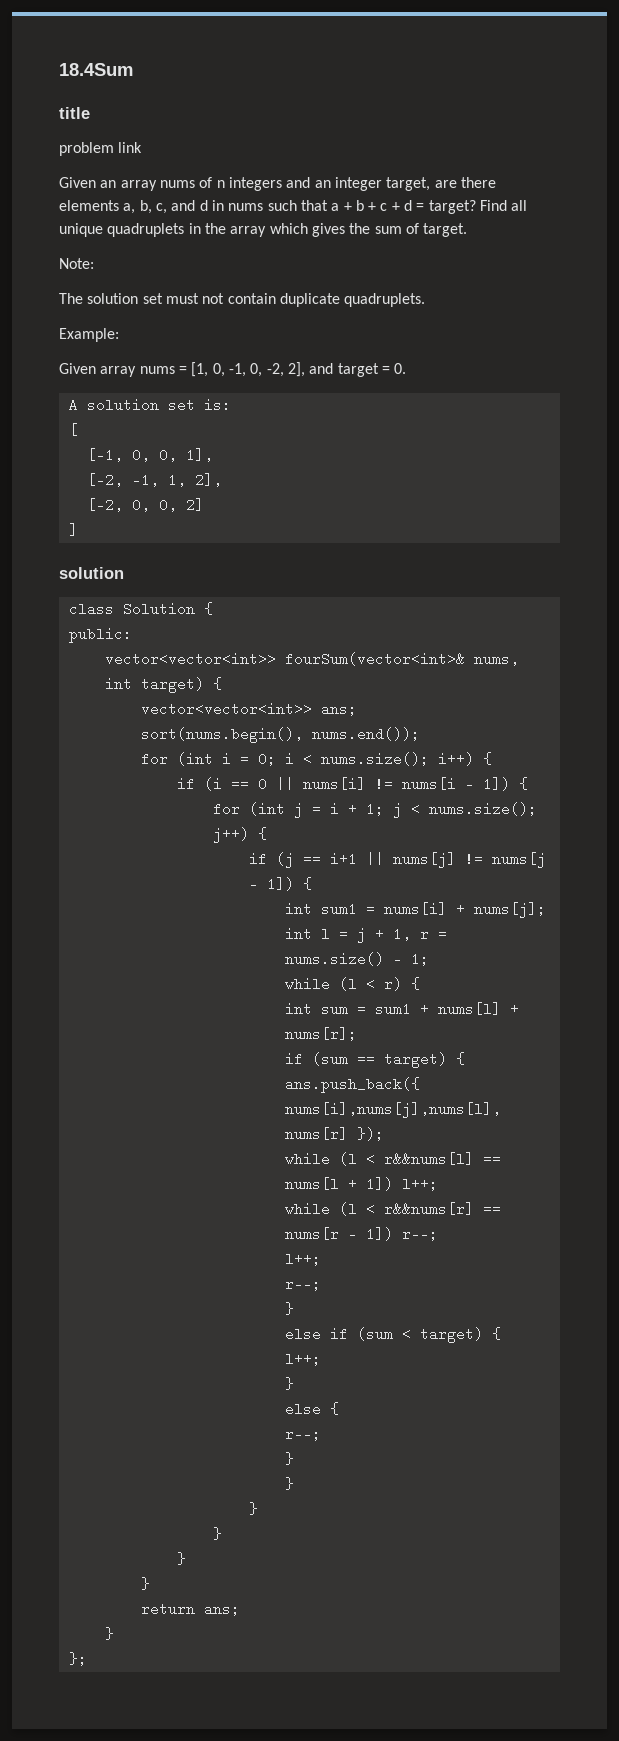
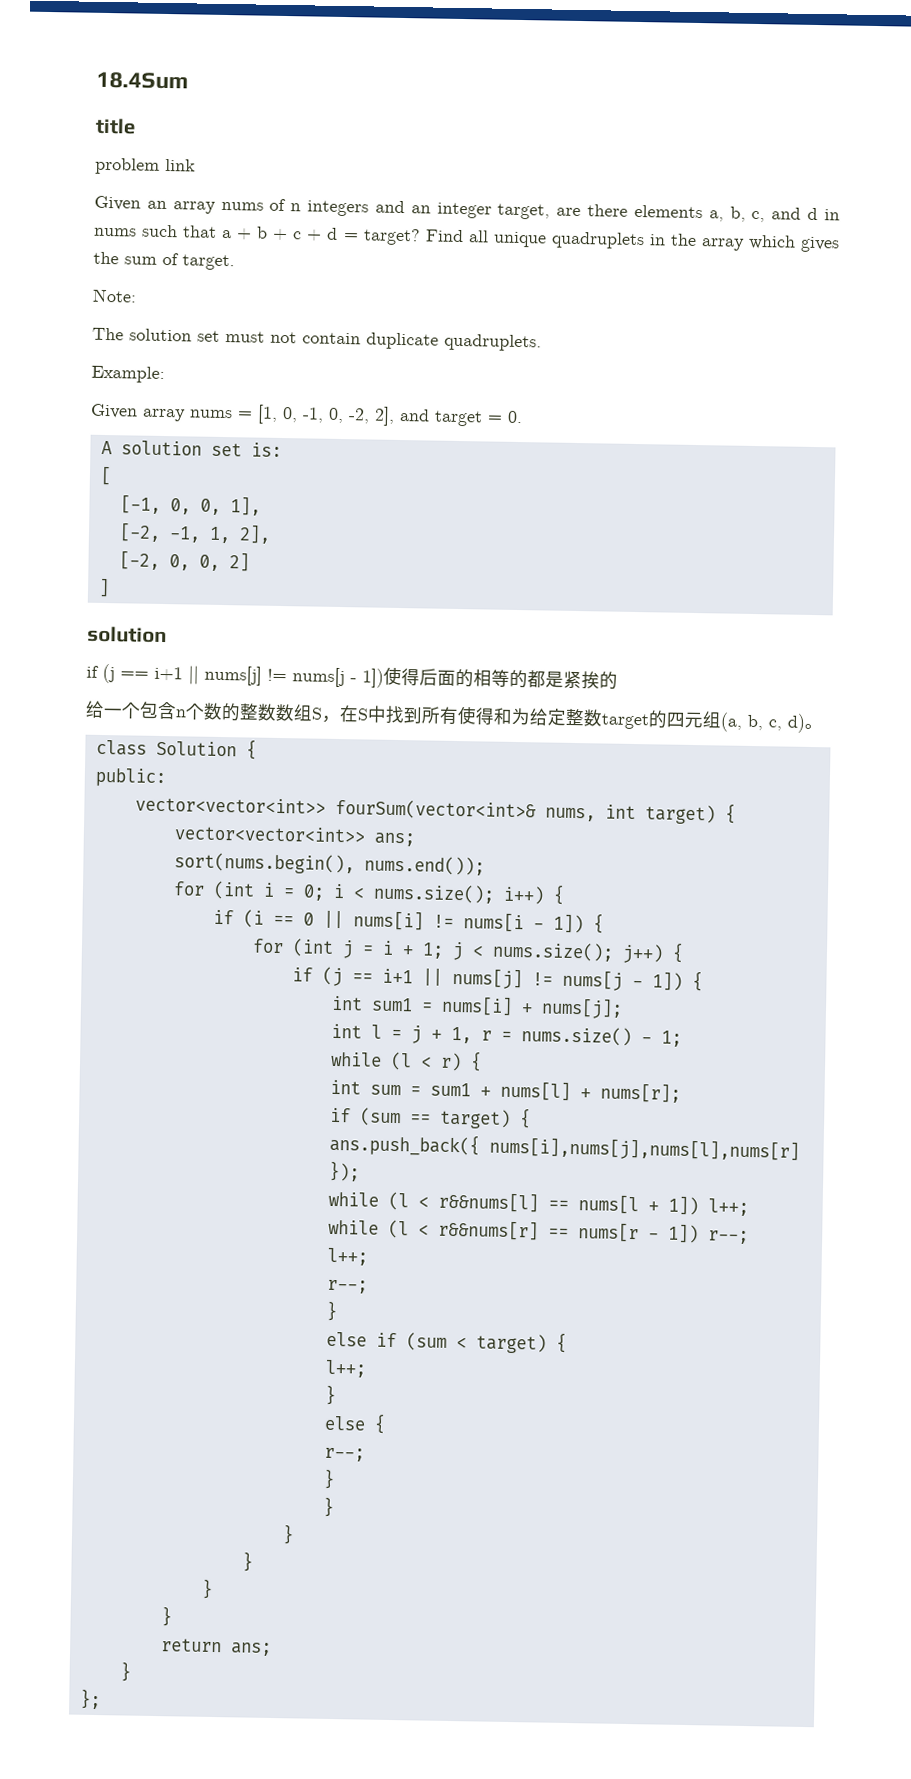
+ if (j == i+1 || nums[j] != nums[j - 1])使得后面的相等的都是紧挨的
+ 给一个包含n个数的整数数组S，在S中找到所有使得和为给定整数target的四元组(a, b, c, d)。

